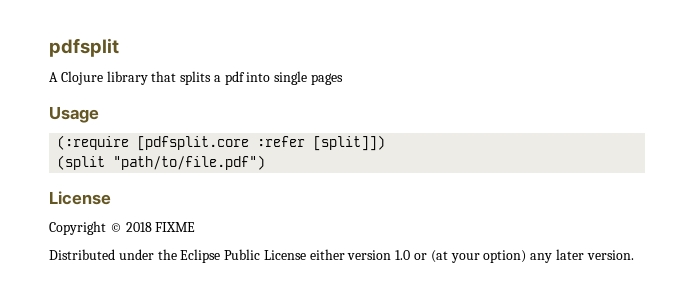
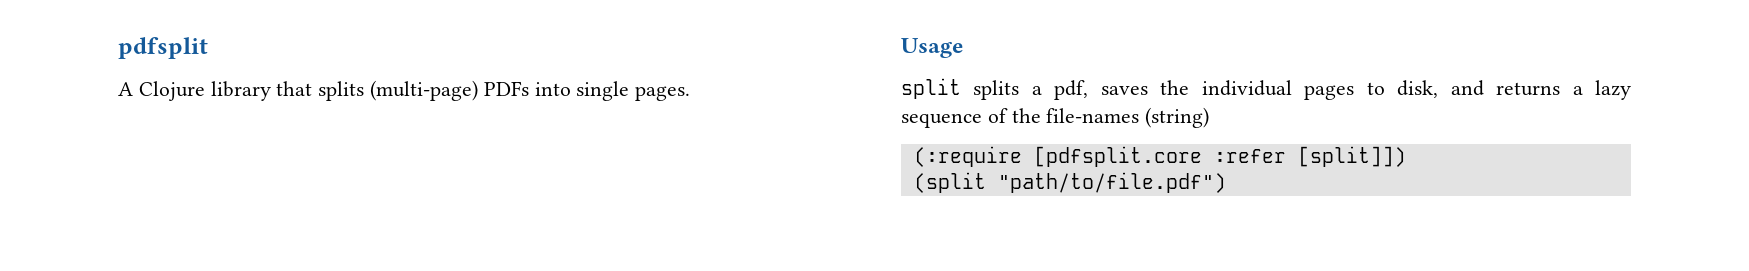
- A Clojure library that splits a pdf into single pages
+ A Clojure library that splits (multi-page) PDFs into single pages.
+ split splits a pdf, saves the individual pages to disk, and returns a lazy sequence of the file-names (string)
  (split "path/to/file.pdf")
- License
- Copyright © 2018 FIXME
- Distributed under the Eclipse Public License either version 1.0 or (at your option) any later version.

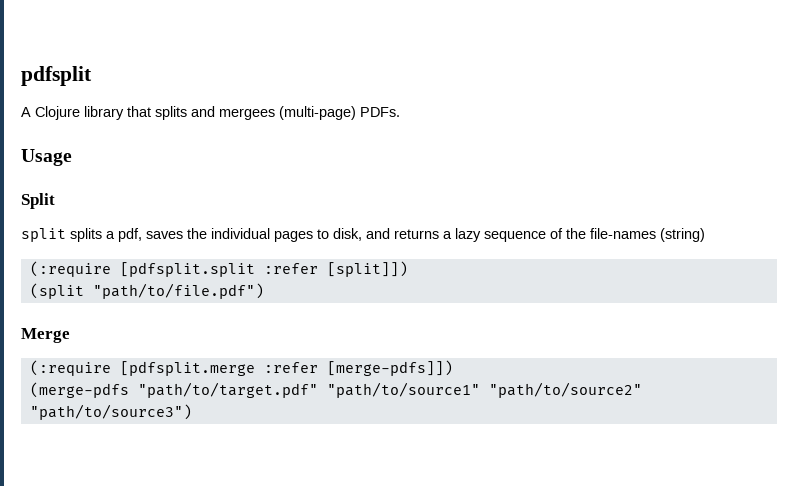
- A Clojure library that splits (multi-page) PDFs into single pages.
+ A Clojure library that splits and mergees (multi-page) PDFs.
+ Split
- (:require [pdfsplit.core :refer [split]])
+ (:require [pdfsplit.split :refer [split]])
+ Merge
+ (:require [pdfsplit.merge :refer [merge-pdfs]])
+ (merge-pdfs "path/to/target.pdf" "path/to/source1" "path/to/source2" "path/to/source3")

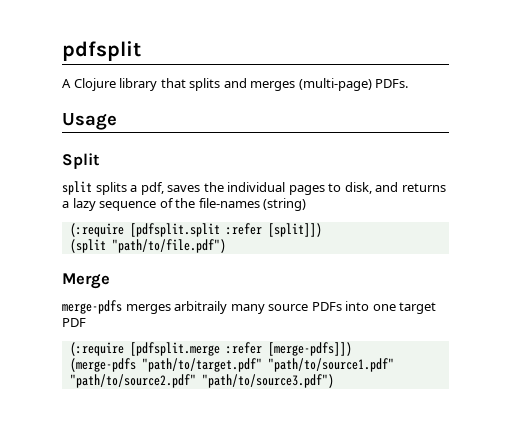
- A Clojure library that splits and mergees (multi-page) PDFs.
+ A Clojure library that splits and merges (multi-page) PDFs.
+ merge-pdfs merges arbitraily many source PDFs into one target PDF
- (merge-pdfs "path/to/target.pdf" "path/to/source1" "path/to/source2" "path/to/source3")
+ (merge-pdfs "path/to/target.pdf" "path/to/source1.pdf" "path/to/source2.pdf" "path/to/source3.pdf")

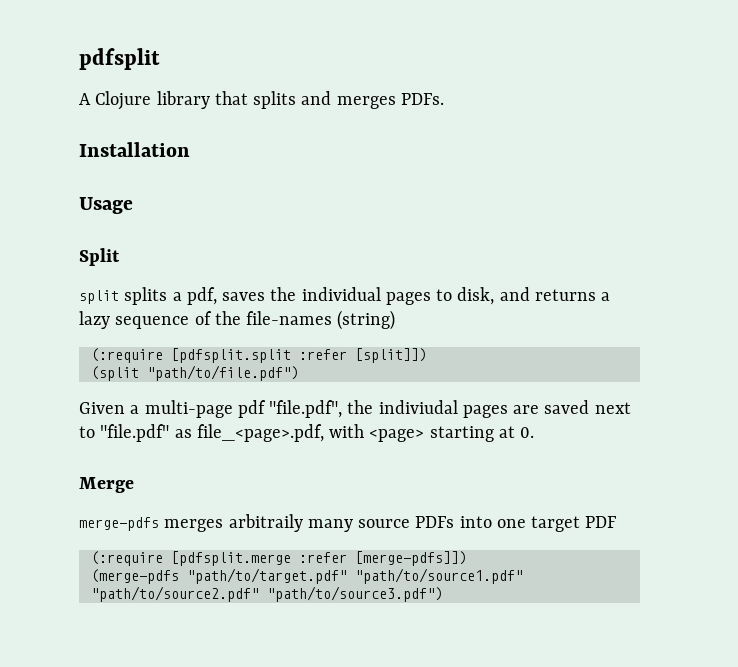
- A Clojure library that splits and merges (multi-page) PDFs.
+ A Clojure library that splits and merges PDFs.
+ Installation
+ Given a multi-page pdf "file.pdf", the indiviudal pages are saved next to "file.pdf" as file_<page>.pdf, with <page> starting at 0.

